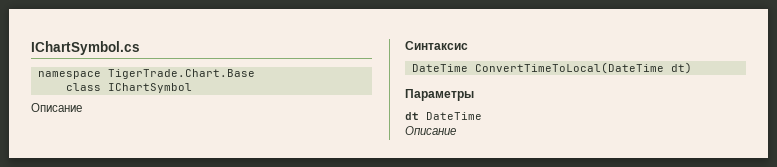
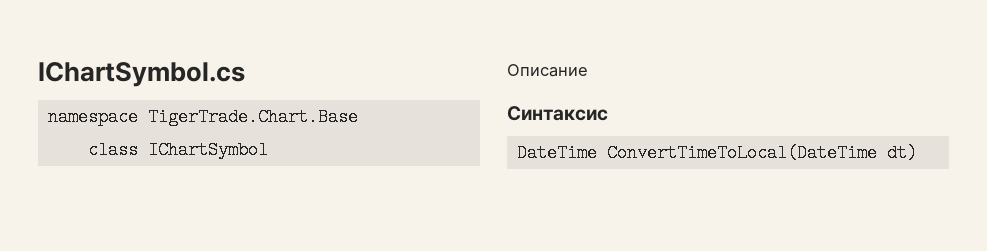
- Параметры
- dt DateTime
- Описание

